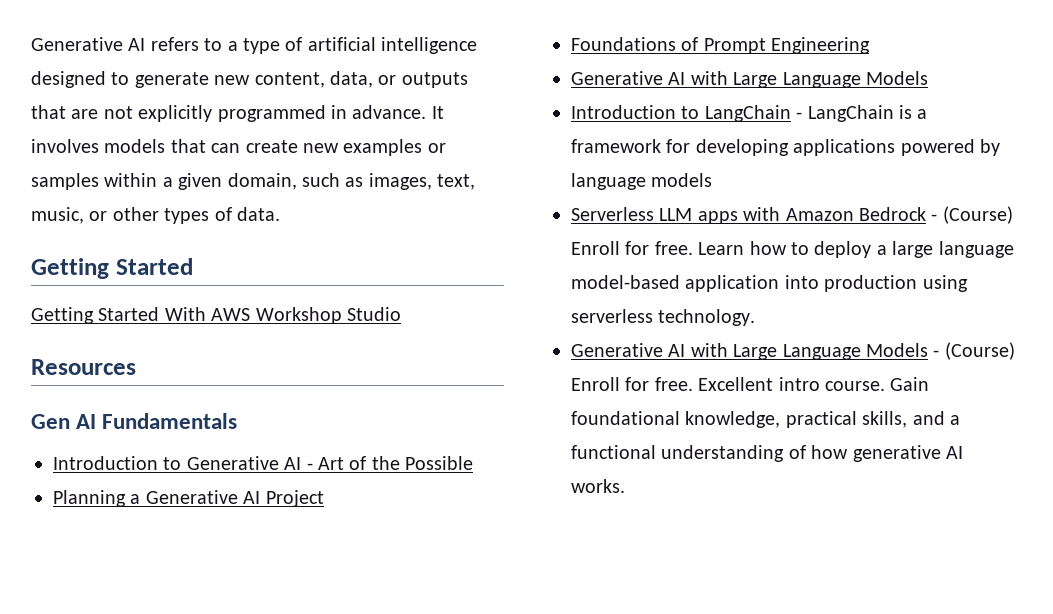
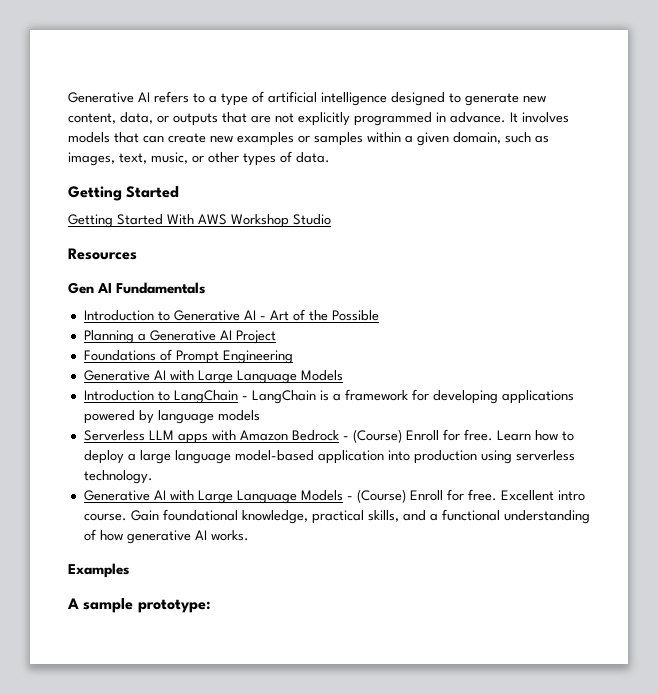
+ Examples
+ A sample prototype:

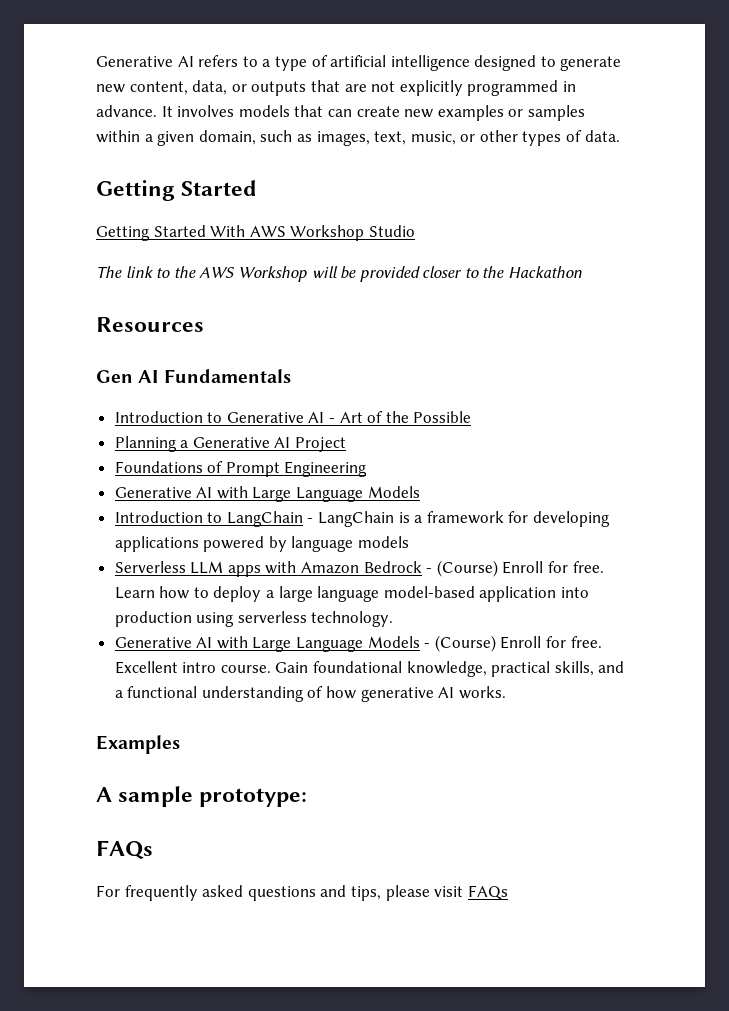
+ The link to the AWS Workshop will be provided closer to the Hackathon
  A sample prototype:
+ FAQs
+ For frequently asked questions and tips, please visit FAQs

